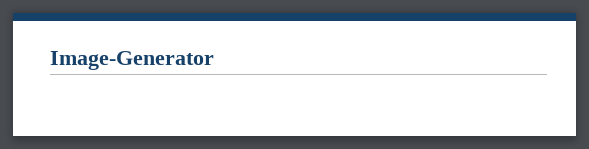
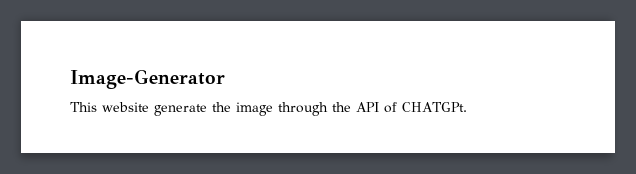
+ This website generate the image through the API of CHATGPt.

